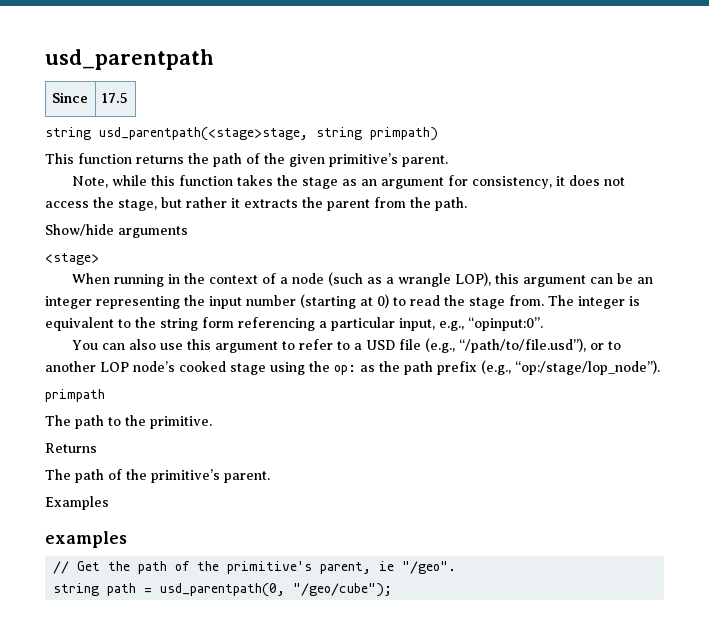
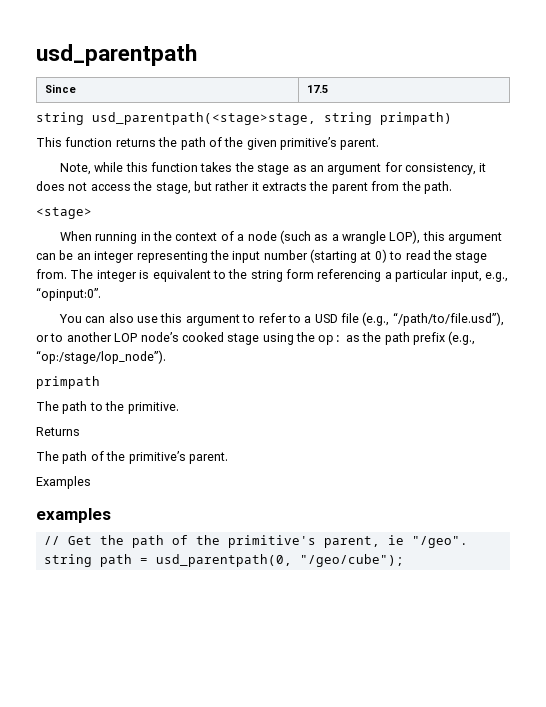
- Show/hide arguments

